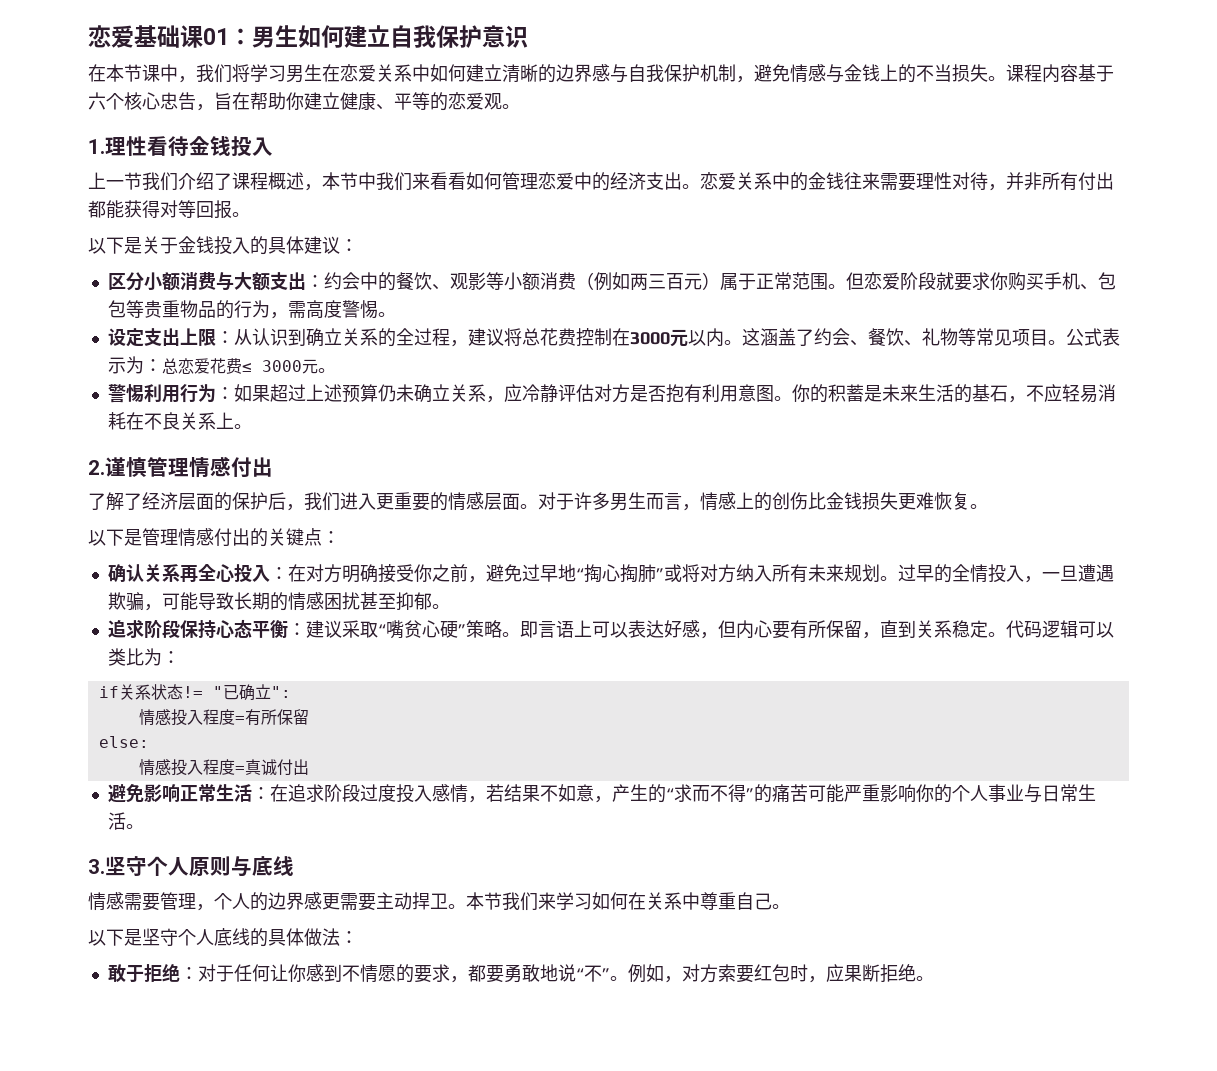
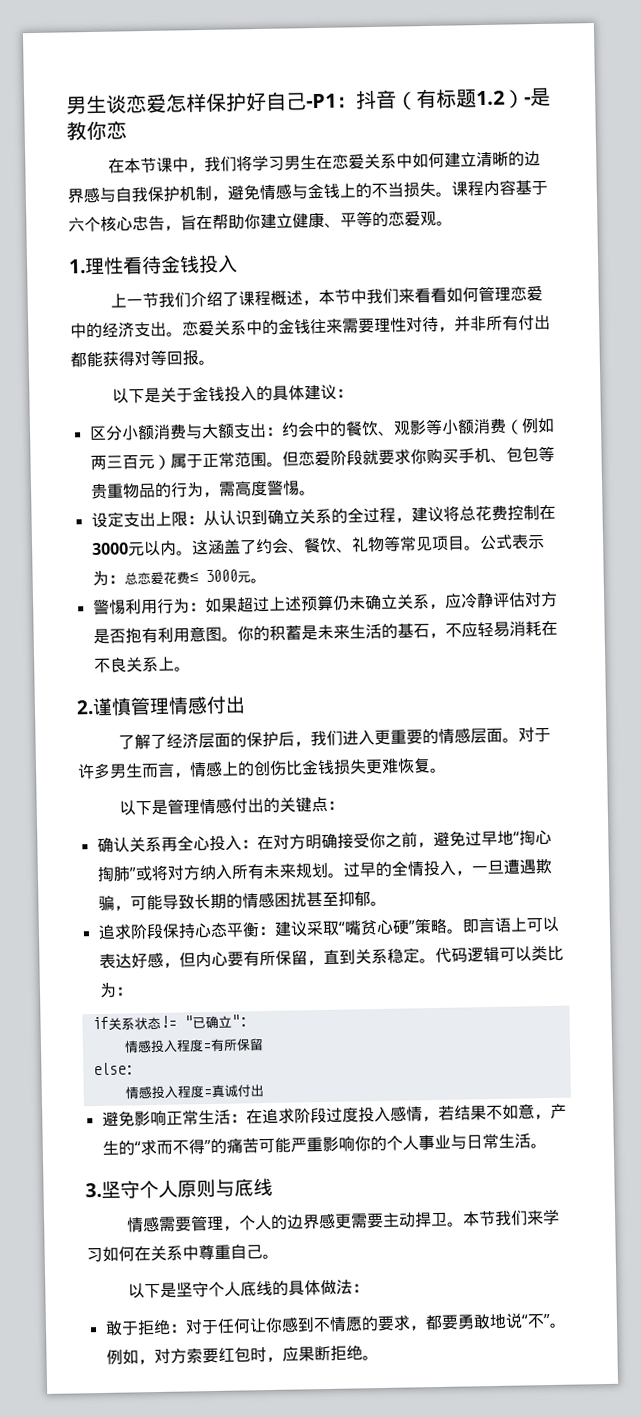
- 恋爱基础课01：男生如何建立自我保护意识
+ 男生谈恋爱怎样保护好自己-P1：抖音（有标题1.2）-是教你恋

